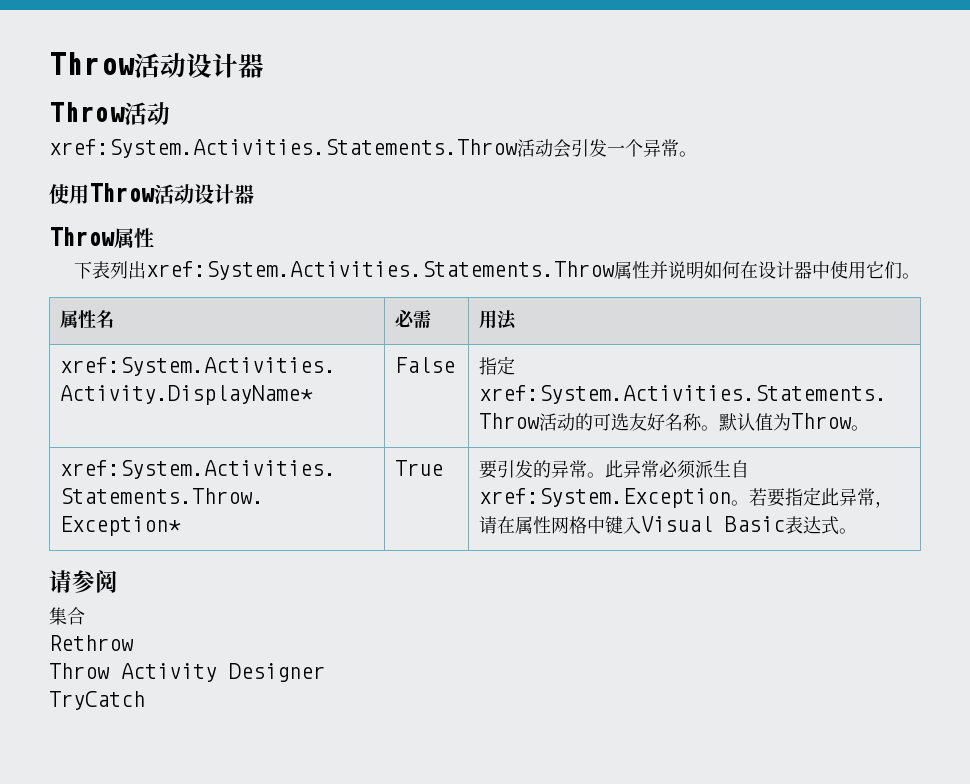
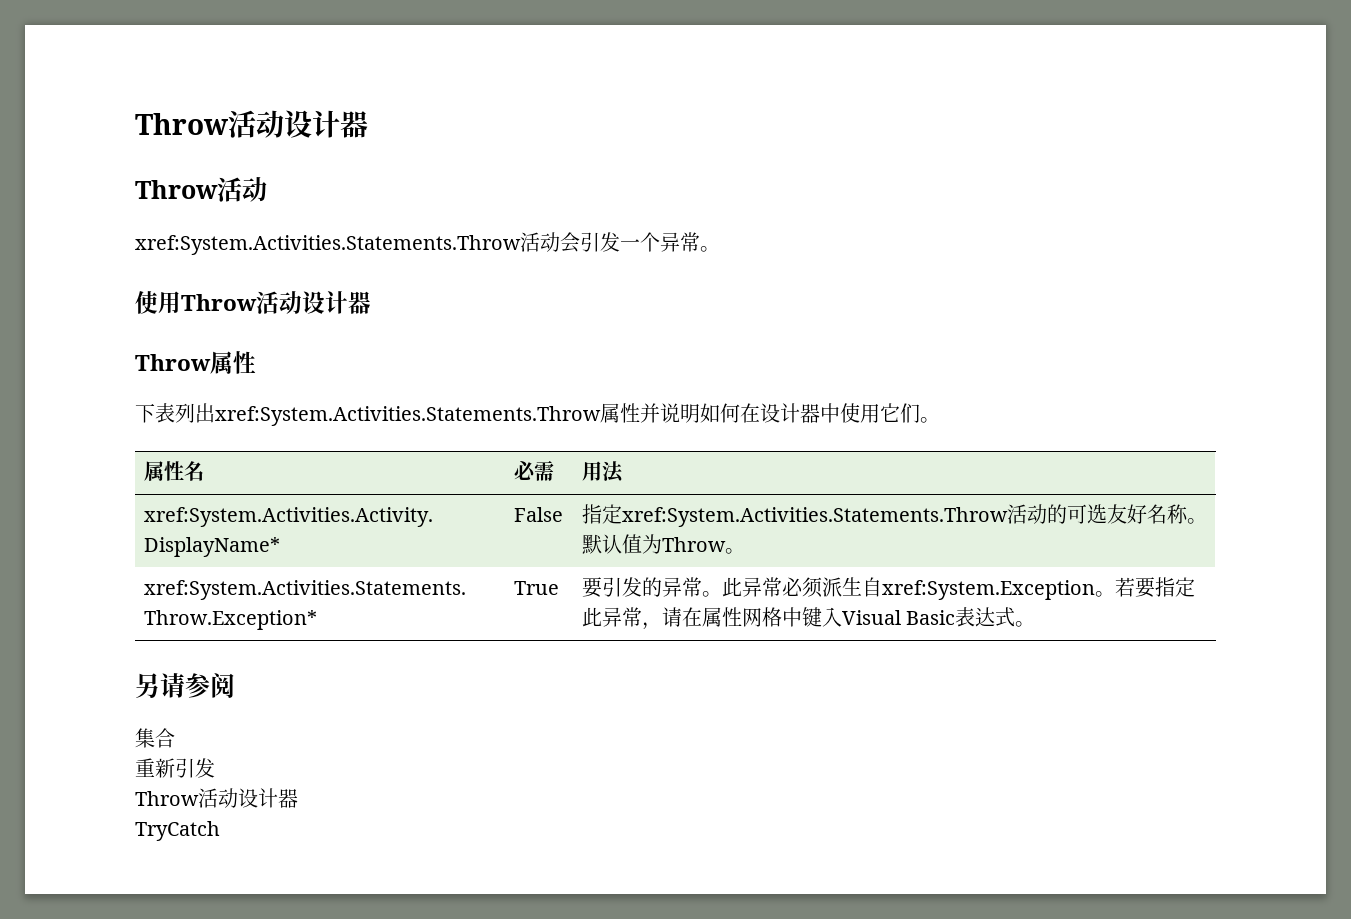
- 请参阅
+ 另请参阅
- Rethrow
- Throw Activity Designer
+ 重新引发
+ Throw活动设计器

